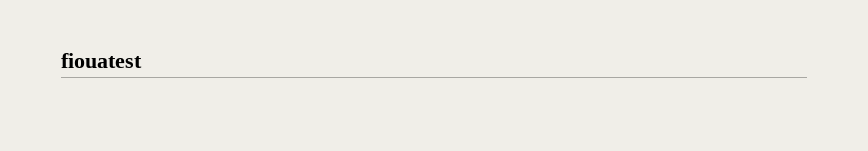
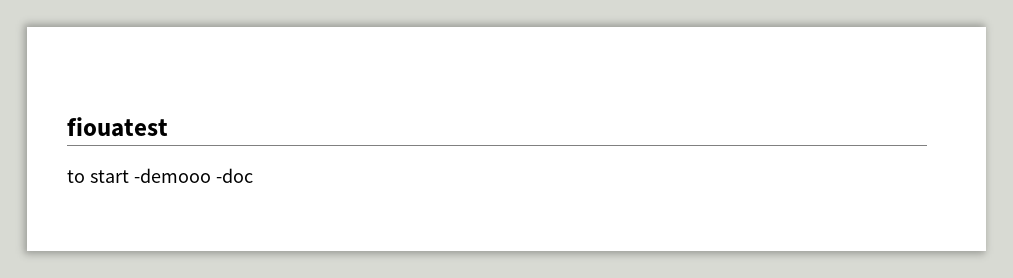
+ to start -demooo -doc

